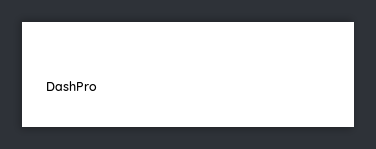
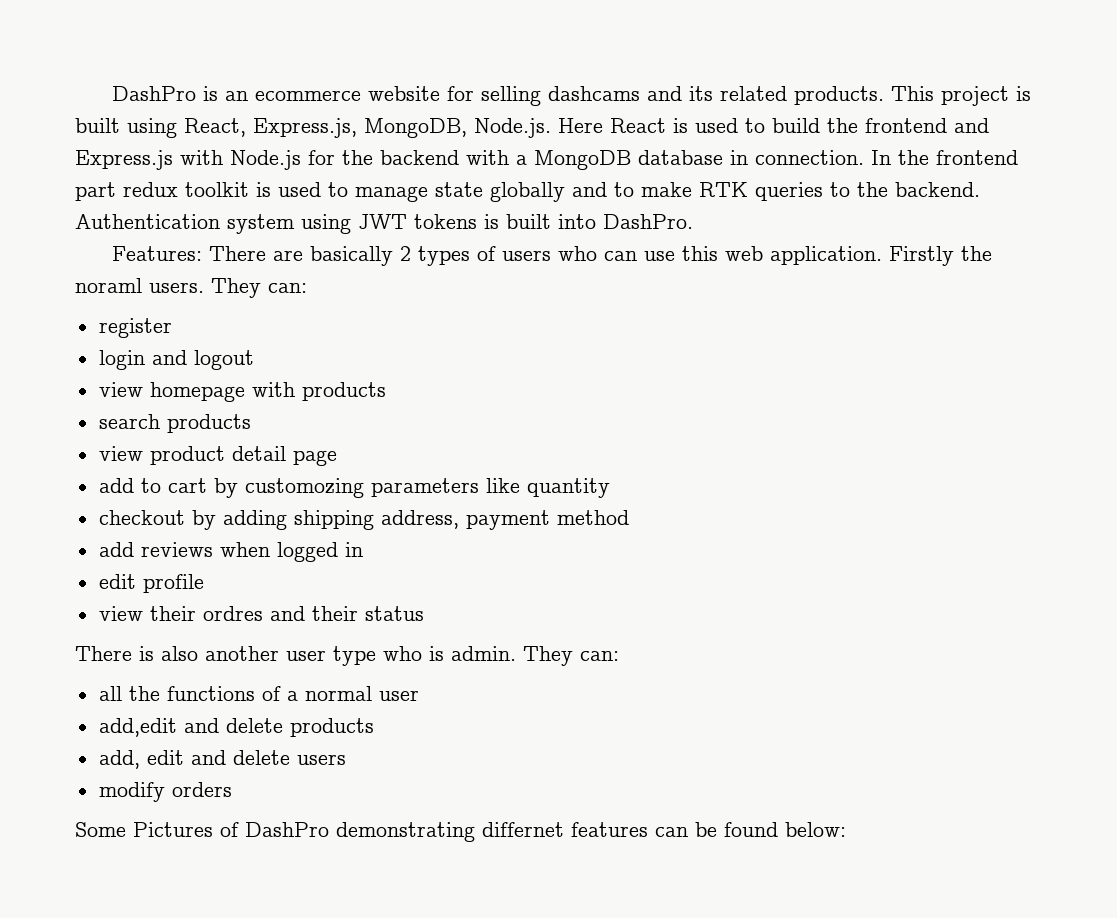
- DashPro
+ DashPro is an ecommerce website for selling dashcams and its related products. This project is built using React, Express.js, MongoDB, Node.js. Here React is used to build the frontend and Express.js with Node.js for the backend with a MongoDB database in connection. In the frontend part redux toolkit is used to manage state globally and to make RTK queries to the backend. Authentication system using JWT tokens is built into DashPro.
+ Features: There are basically 2 types of users who can use this web application. Firstly the noraml users. They can:
+ register
+ login and logout
+ view homepage with products
+ search products
+ view product detail page
+ add to cart by customozing parameters like quantity
+ checkout by adding shipping address, payment method
+ add reviews when logged in
+ edit profile
+ view their ordres and their status
+ There is also another user type who is admin. They can:
+ all the functions of a normal user
+ add,edit and delete products
+ add, edit and delete users
+ modify orders
+ Some Pictures of DashPro demonstrating differnet features can be found below:

